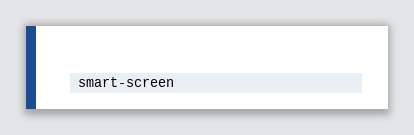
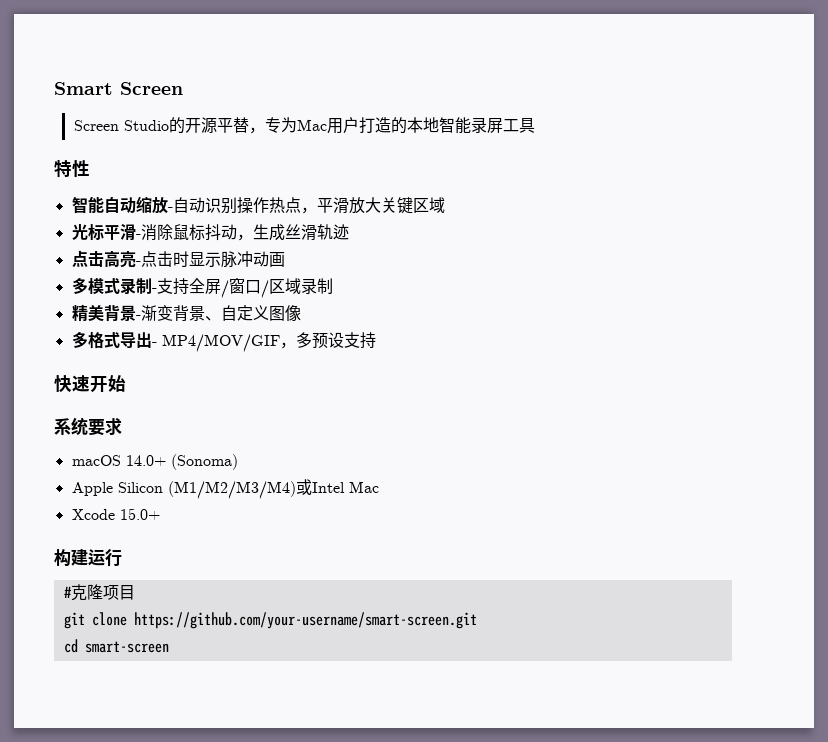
- smart-screen
+ Smart Screen
+ Screen Studio的开源平替，专为Mac用户打造的本地智能录屏工具
+ 特性
+ 智能自动缩放-自动识别操作热点，平滑放大关键区域
+ 光标平滑-消除鼠标抖动，生成丝滑轨迹
+ 点击高亮-点击时显示脉冲动画
+ 多模式录制-支持全屏/窗口/区域录制
+ 精美背景-渐变背景、自定义图像
+ 多格式导出- MP4/MOV/GIF，多预设支持
+ 快速开始
+ 系统要求
+ macOS 14.0+ (Sonoma)
+ Apple Silicon (M1/M2/M3/M4)或Intel Mac
+ Xcode 15.0+
+ 构建运行
+ #克隆项目
+ git clone https://github.com/your-username/smart-screen.git
+ cd smart-screen

